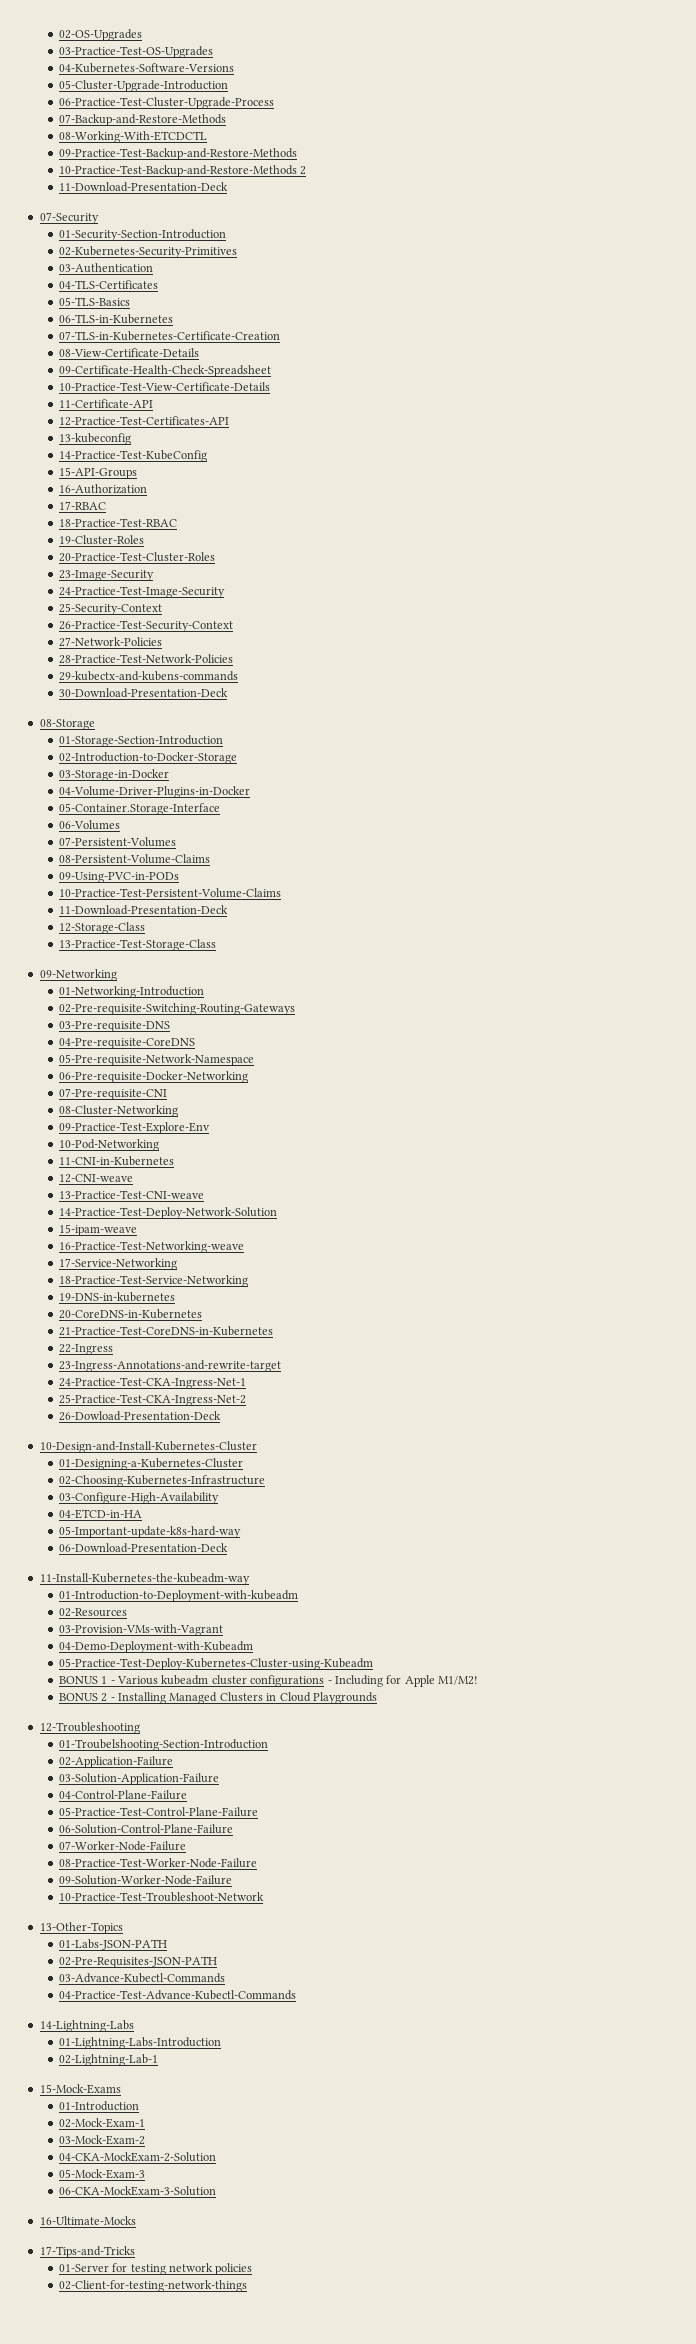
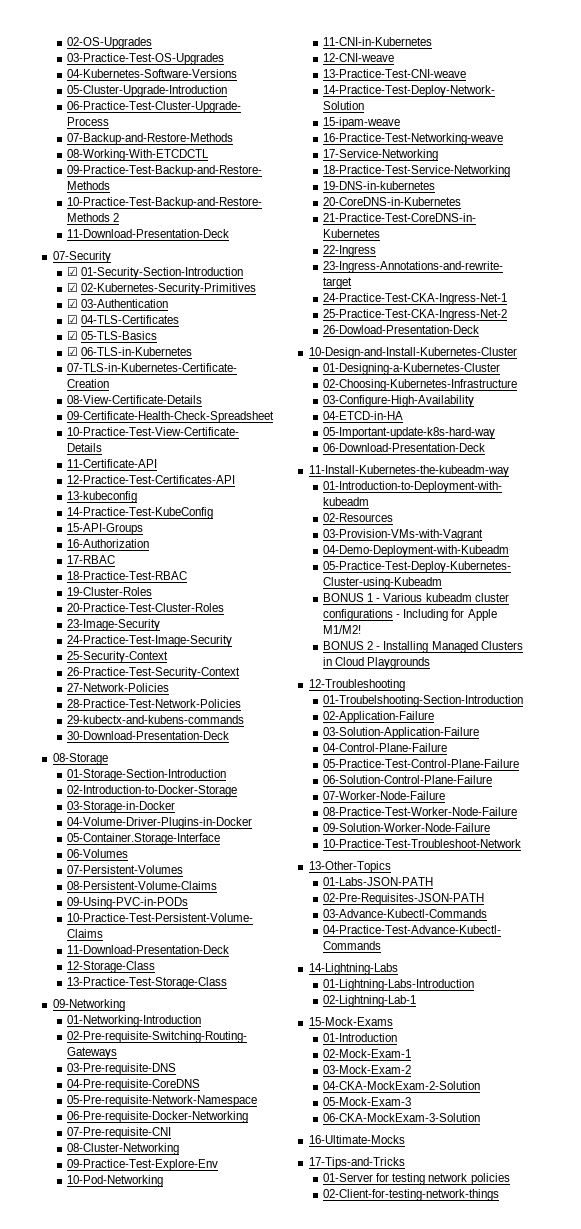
- 01-Security-Section-Introduction
+ ☑ 01-Security-Section-Introduction
- 02-Kubernetes-Security-Primitives
+ ☑ 02-Kubernetes-Security-Primitives
- 03-Authentication
+ ☑ 03-Authentication
- 04-TLS-Certificates
+ ☑ 04-TLS-Certificates
- 05-TLS-Basics
+ ☑ 05-TLS-Basics
- 06-TLS-in-Kubernetes
+ ☑ 06-TLS-in-Kubernetes

